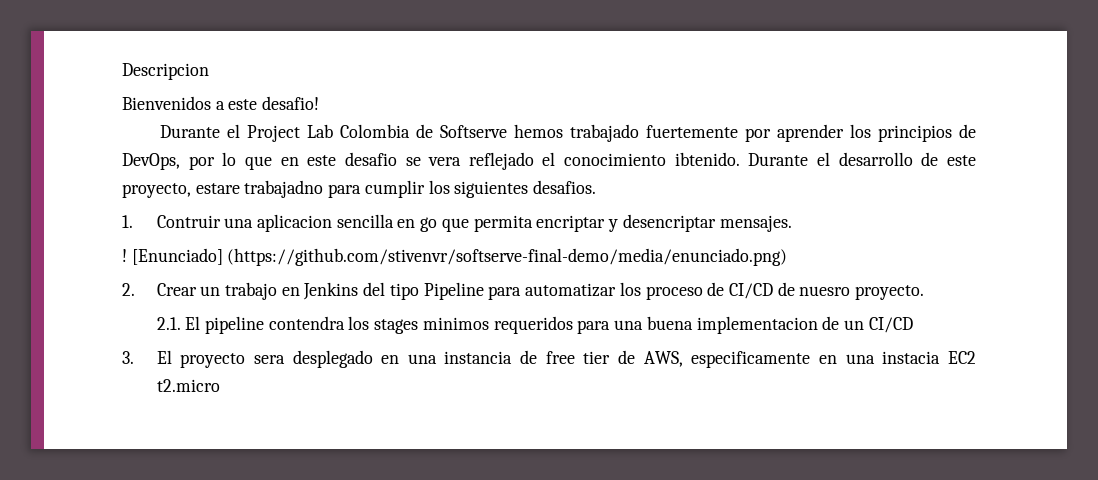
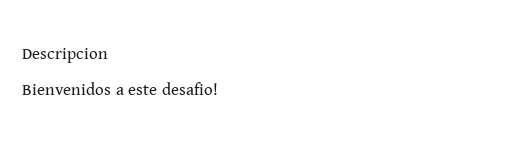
- Durante el Project Lab Colombia de Softserve hemos trabajado fuertemente por aprender los principios de DevOps, por lo que en este desafio se vera reflejado el conocimiento ibtenido. Durante el desarrollo de este proyecto, estare trabajadno para cumplir los siguientes desafios.
- 1. Contruir una aplicacion sencilla en go que permita encriptar y desencriptar mensajes.
- ! [Enunciado] (https://github.com/stivenvr/softserve-final-demo/media/enunciado.png)
- 2. Crear un trabajo en Jenkins del tipo Pipeline para automatizar los proceso de CI/CD de nuesro proyecto.
- 2.1. El pipeline contendra los stages minimos requeridos para una buena implementacion de un CI/CD
- 3. El proyecto sera desplegado en una instancia de free tier de AWS, especificamente en una instacia EC2 t2.micro

